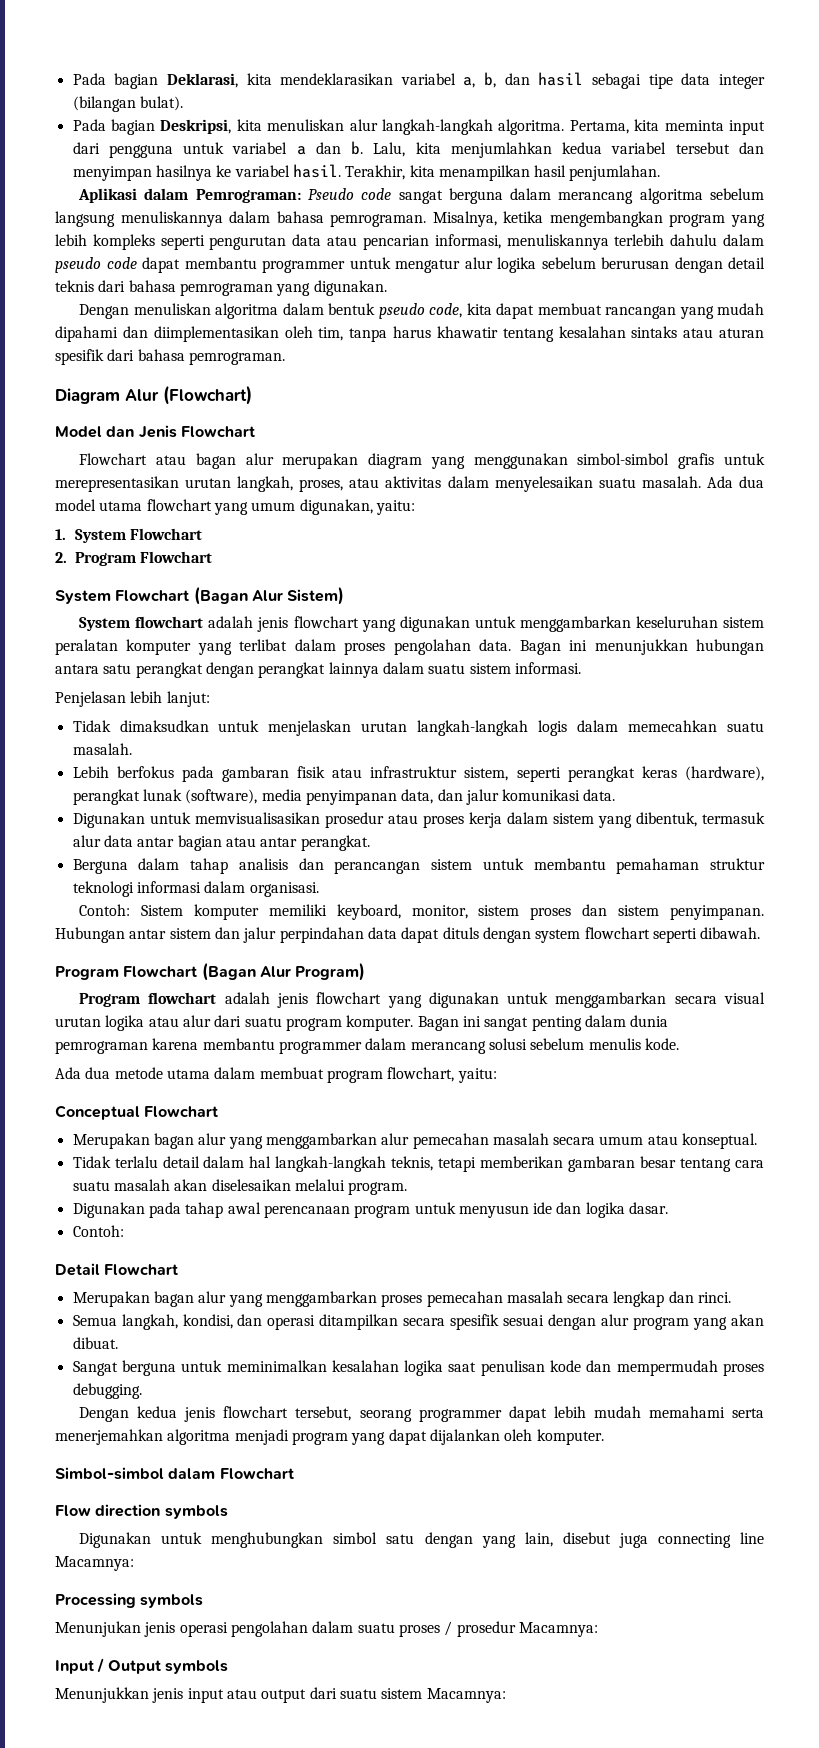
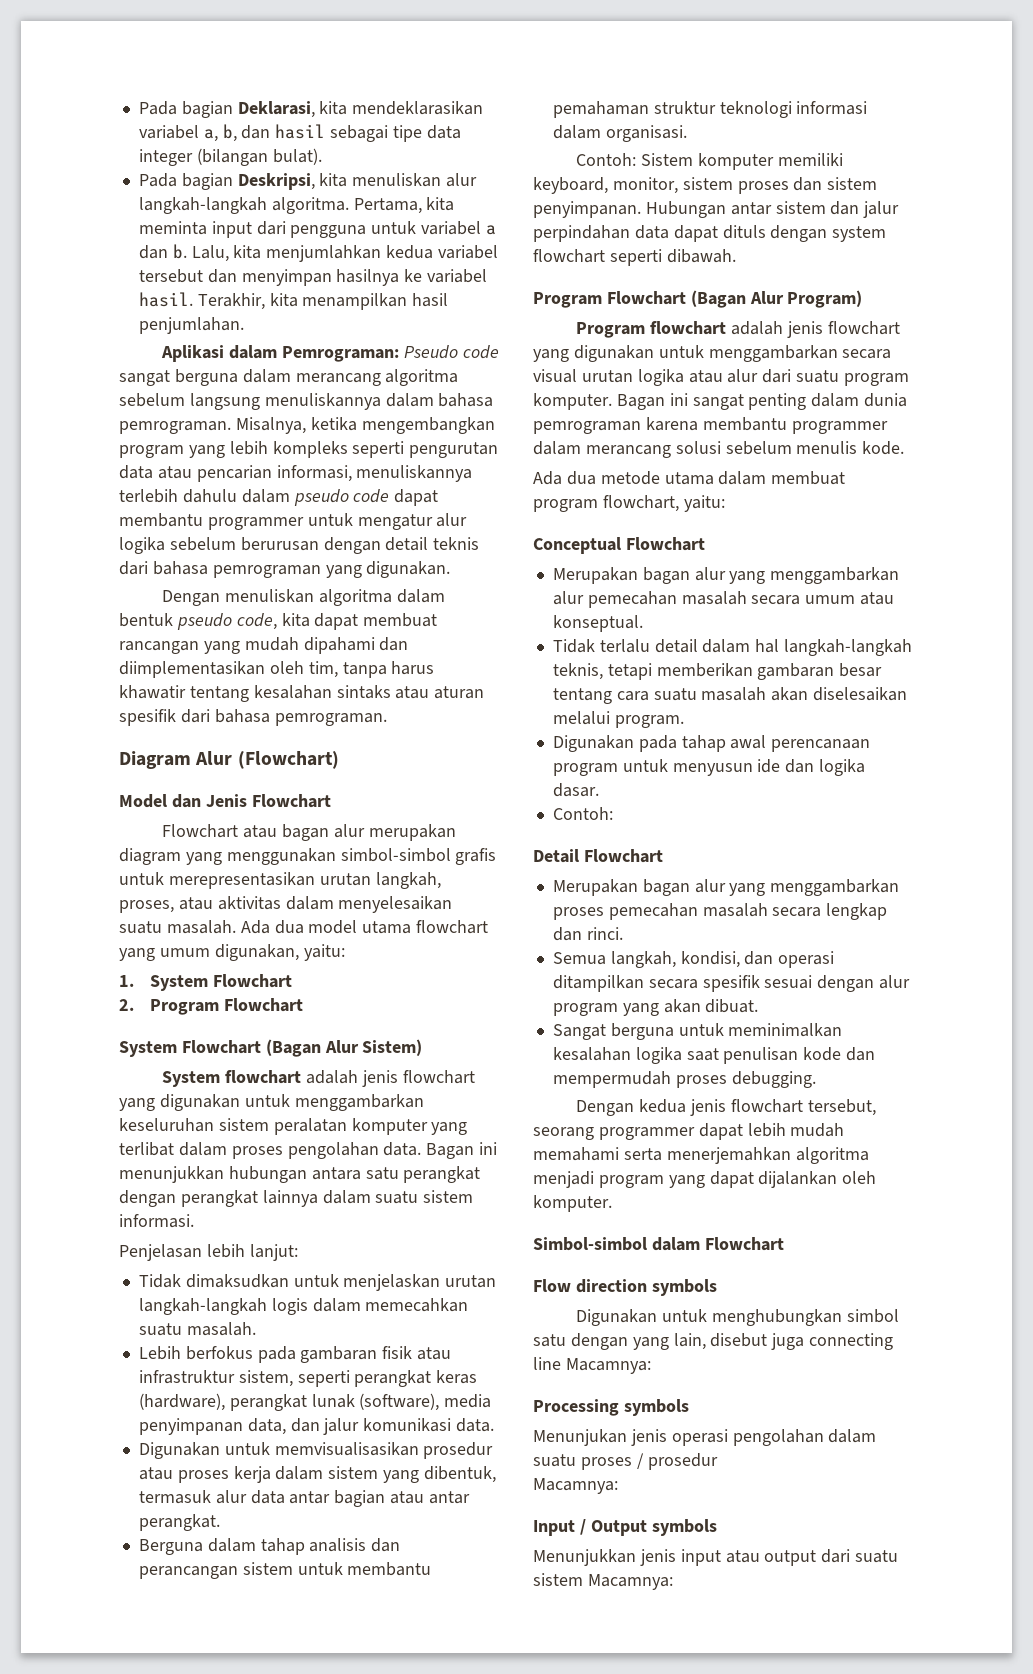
- Menunjukan jenis operasi pengolahan dalam suatu proses / prosedur Macamnya:
+ Menunjukan jenis operasi pengolahan dalam suatu proses / prosedur
+ Macamnya:

